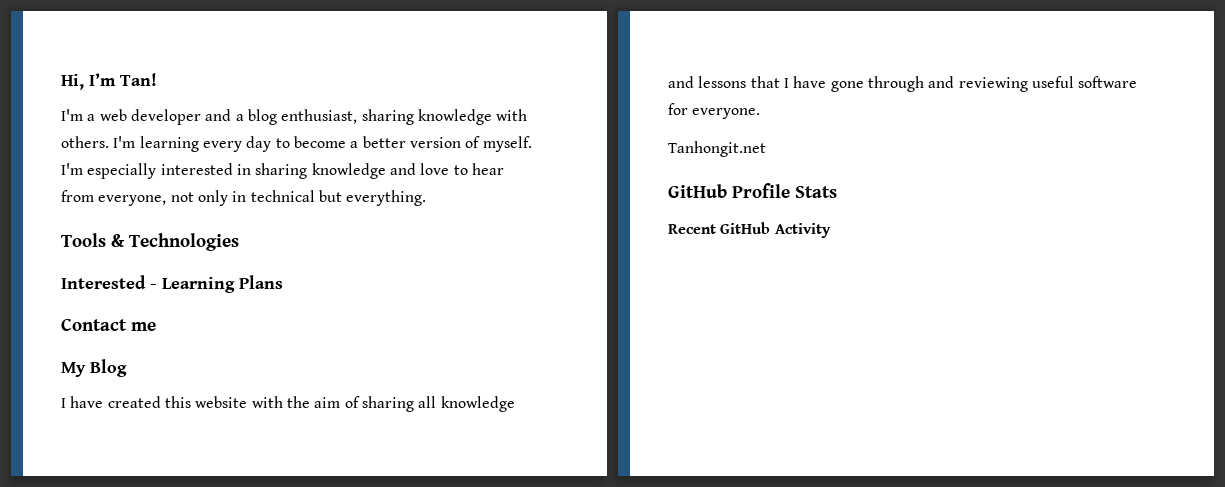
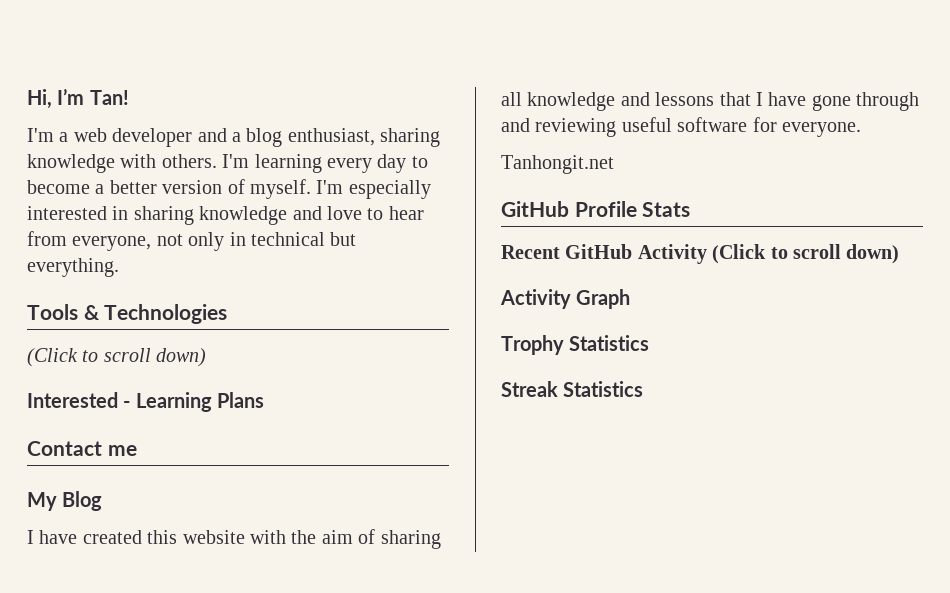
  Tools & Technologies
+ (Click to scroll down)
- Recent GitHub Activity
+ Recent GitHub Activity (Click to scroll down)
+ Activity Graph
+ Trophy Statistics
+ Streak Statistics

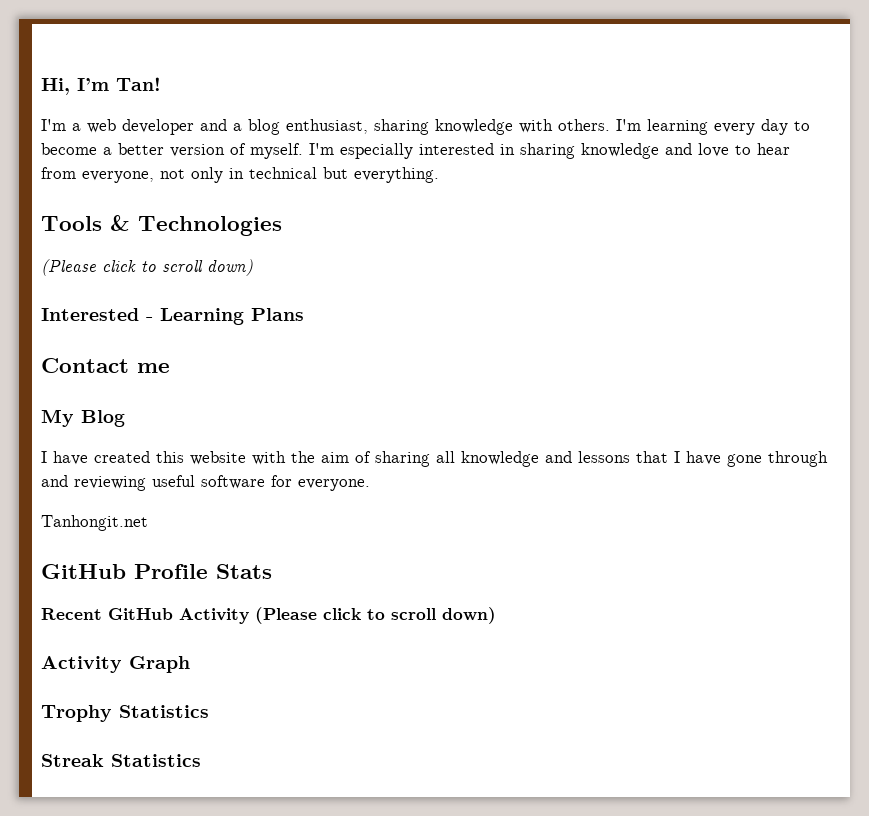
  Tools & Technologies
- (Click to scroll down)
+ (Please click to scroll down)
- Recent GitHub Activity (Click to scroll down)
+ Recent GitHub Activity (Please click to scroll down)

